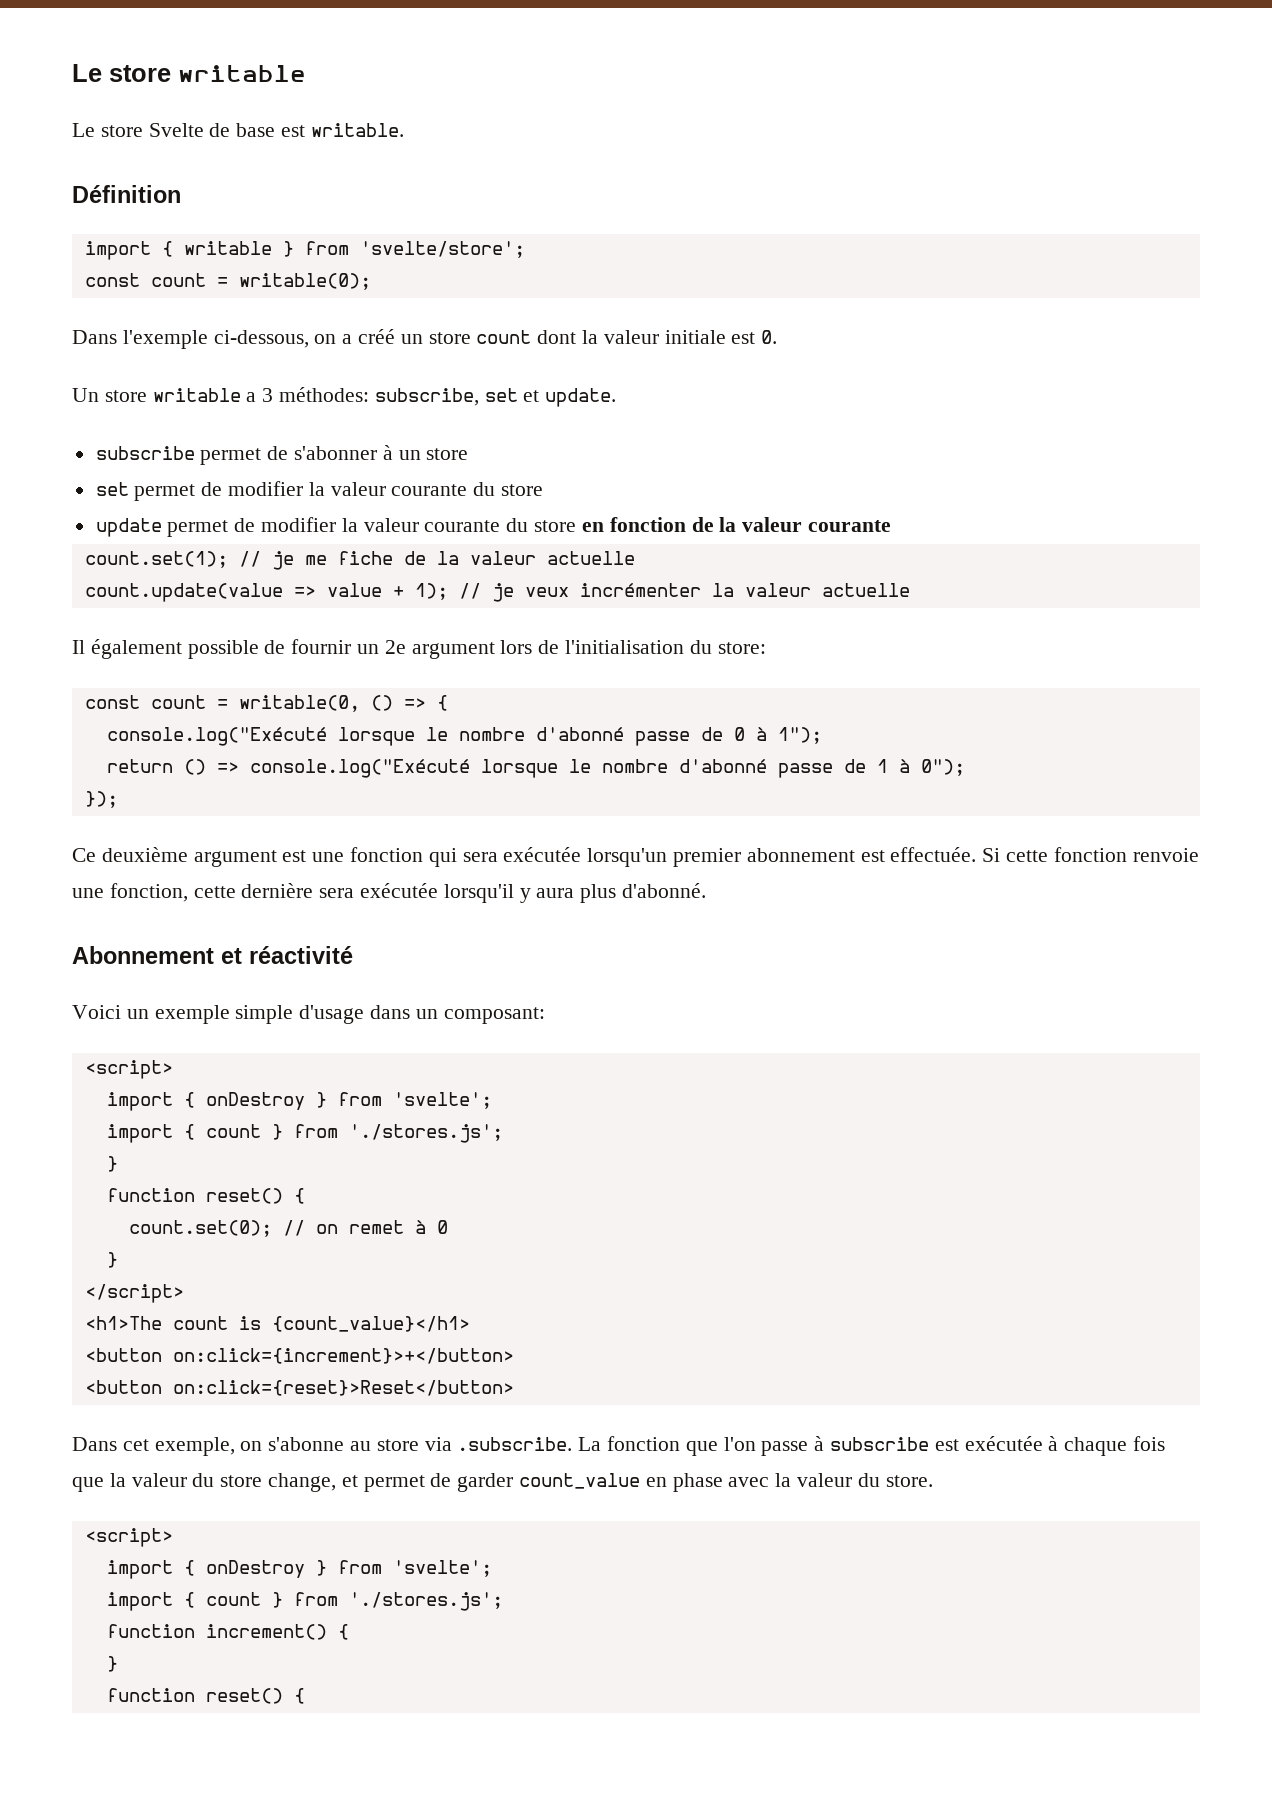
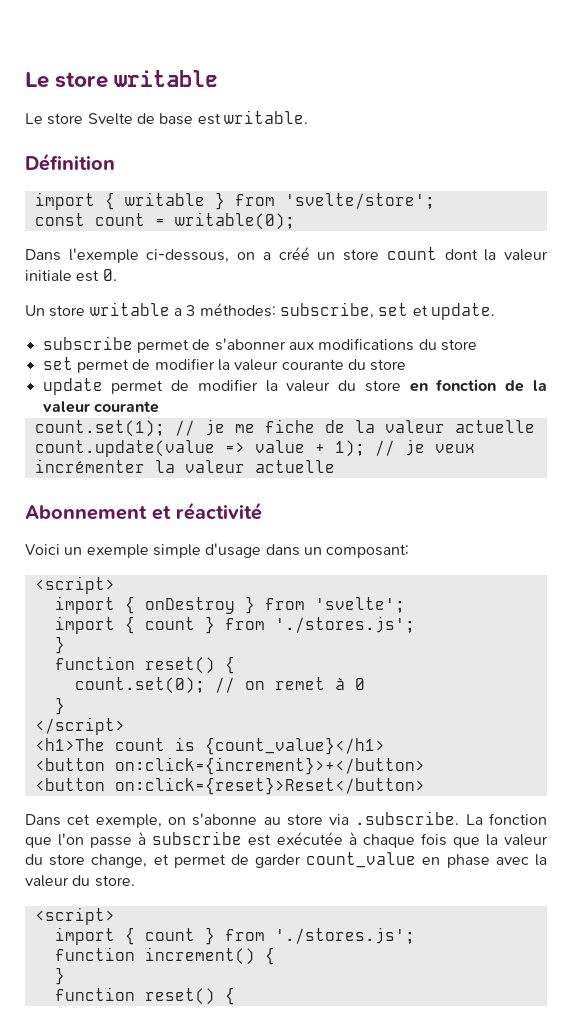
- subscribe permet de s'abonner à un store
+ subscribe permet de s'abonner aux modifications du store
- update permet de modifier la valeur courante du store en fonction de la valeur courante
+ update permet de modifier la valeur du store en fonction de la valeur courante
- Il également possible de fournir un 2e argument lors de l'initialisation du store:
- const count = writable(0, () => {
- console.log("Exécuté lorsque le nombre d'abonné passe de 0 à 1");
- return () => console.log("Exécuté lorsque le nombre d'abonné passe de 1 à 0");
- });
- Ce deuxième argument est une fonction qui sera exécutée lorsqu'un premier abonnement est effectuée. Si cette fonction renvoie une fonction, cette dernière sera exécutée lorsqu'il y aura plus d'abonné.
  Dans cet exemple, on s'abonne au store via .subscribe. La fonction que l'on passe à subscribe est exécutée à chaque fois que la valeur du store change, et permet de garder count_value en phase avec la valeur du store.
  <script>
- import { onDestroy } from 'svelte';

